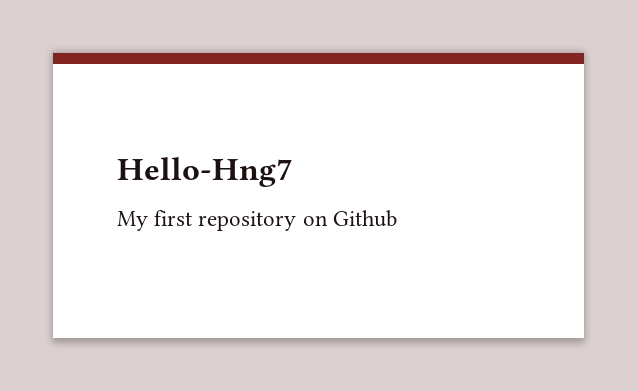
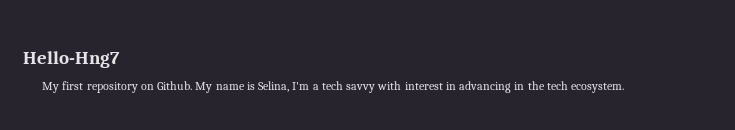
- My first repository on Github
+ My first repository on Github. My name is Selina, I'm a tech savvy with interest in advancing in the tech ecosystem.

